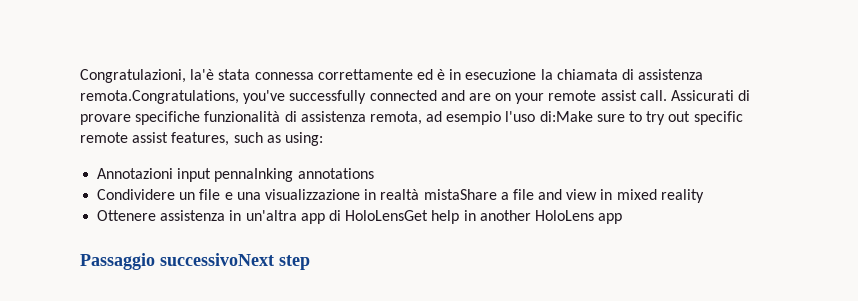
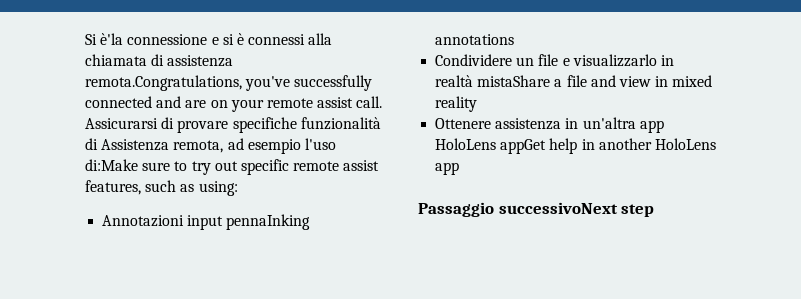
- Congratulazioni, la'è stata connessa correttamente ed è in esecuzione la chiamata di assistenza remota.Congratulations, you've successfully connected and are on your remote assist call.
+ Si è'la connessione e si è connessi alla chiamata di assistenza remota.Congratulations, you've successfully connected and are on your remote assist call.
- Assicurati di provare specifiche funzionalità di assistenza remota, ad esempio l'uso di:Make sure to try out specific remote assist features, such as using:
+ Assicurarsi di provare specifiche funzionalità di Assistenza remota, ad esempio l'uso di:Make sure to try out specific remote assist features, such as using:
- Condividere un file e una visualizzazione in realtà mistaShare a file and view in mixed reality
+ Condividere un file e visualizzarlo in realtà mistaShare a file and view in mixed reality
- Ottenere assistenza in un'altra app di HoloLensGet help in another HoloLens app
+ Ottenere assistenza in un'altra app HoloLens appGet help in another HoloLens app

